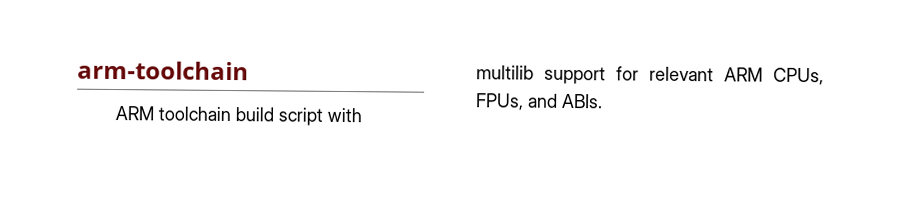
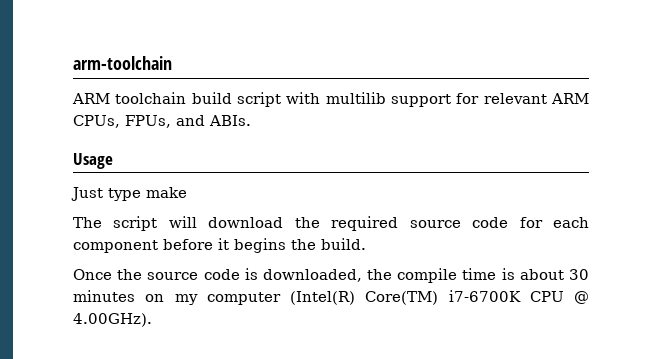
+ Usage
+ Just type make
+ The script will download the required source code for each component before it begins the build.
+ Once the source code is downloaded, the compile time is about 30 minutes on my computer (Intel(R) Core(TM) i7-6700K CPU @ 4.00GHz).

